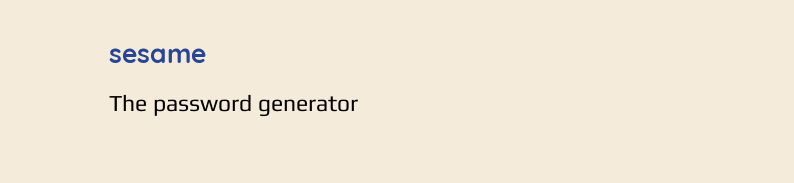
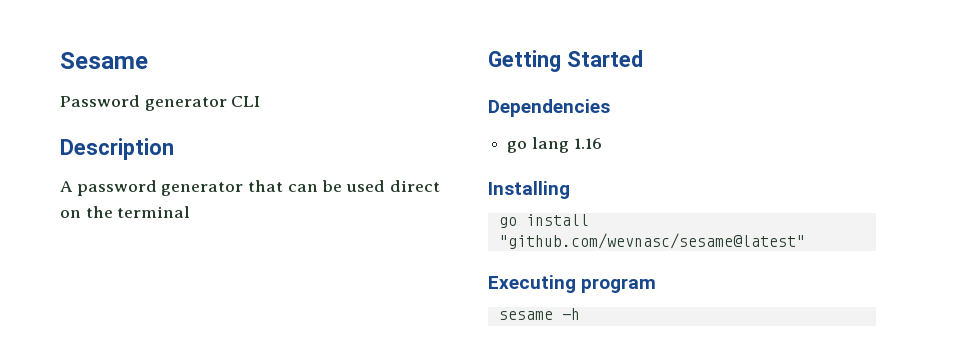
- sesame
- The password generator
+ Sesame
+ Password generator CLI
+ Description
+ A password generator that can be used direct on the terminal
+ Getting Started
+ Dependencies
+ go lang 1.16
+ Installing
+ go install "github.com/wevnasc/sesame@latest"
+ Executing program
+ sesame -h

